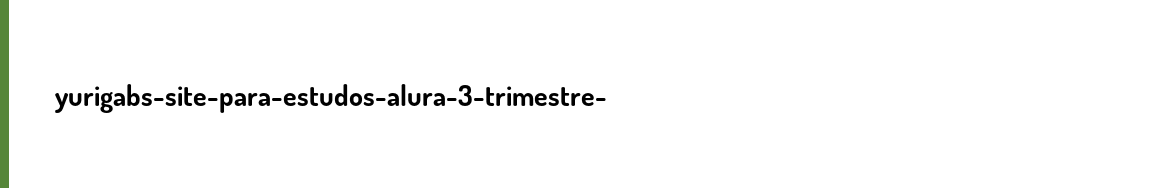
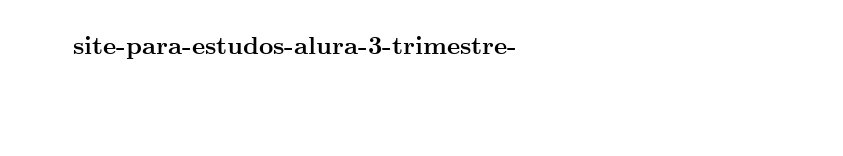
- yurigabs-site-para-estudos-alura-3-trimestre-
+ site-para-estudos-alura-3-trimestre-

